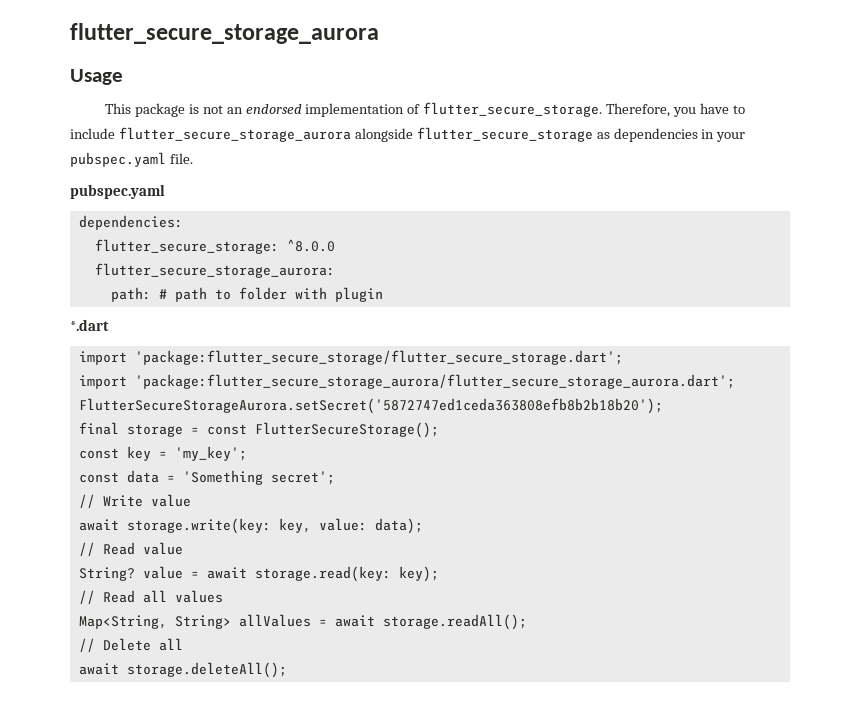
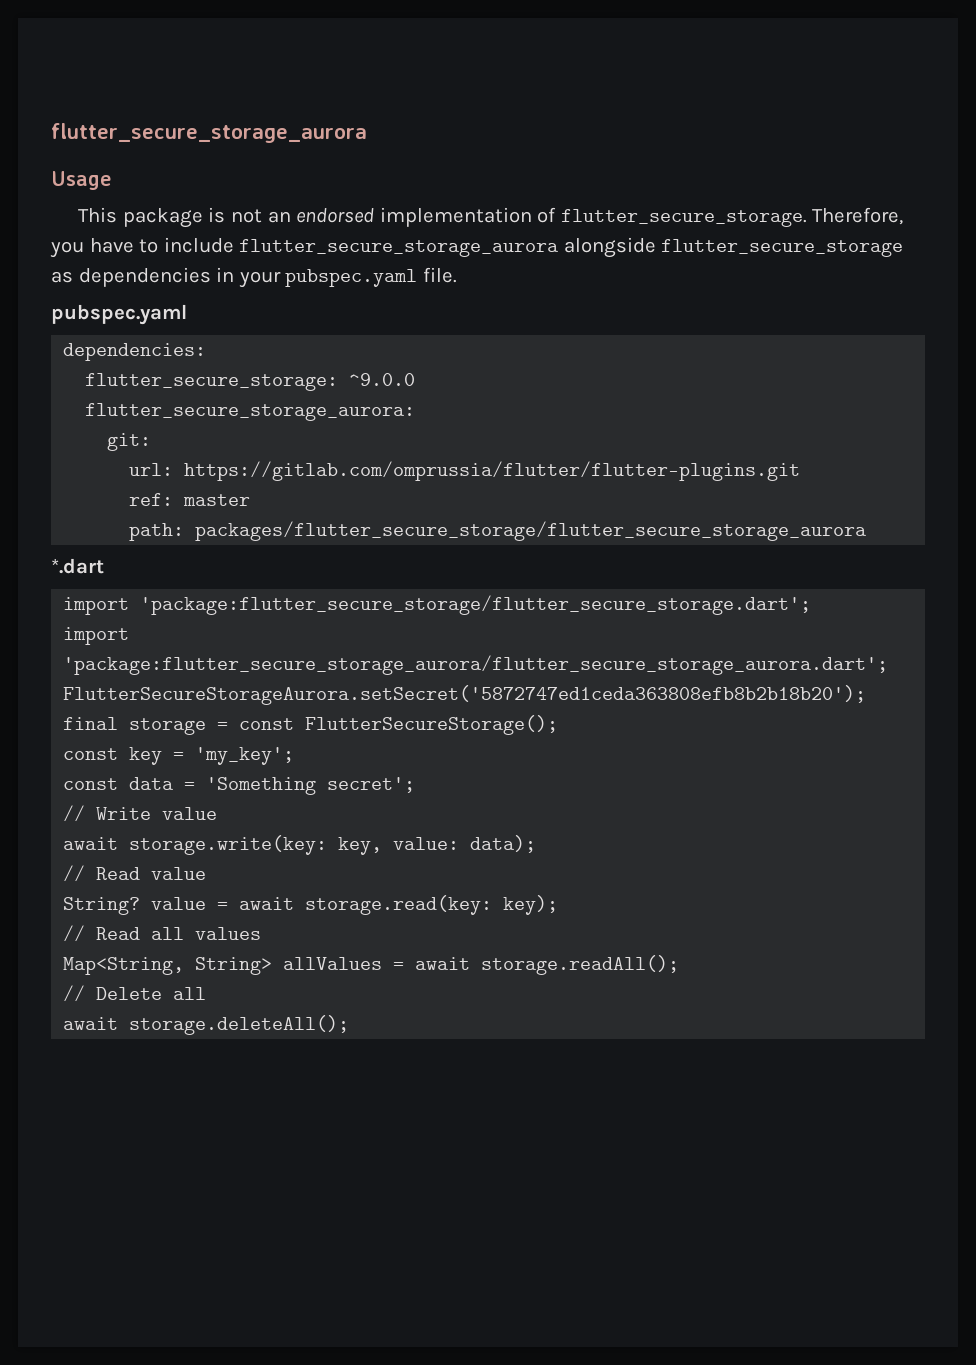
- flutter_secure_storage: ^8.0.0
+ flutter_secure_storage: ^9.0.0
- path: # path to folder with plugin
+ git:
+ url: https://gitlab.com/omprussia/flutter/flutter-plugins.git
+ ref: master
+ path: packages/flutter_secure_storage/flutter_secure_storage_aurora

